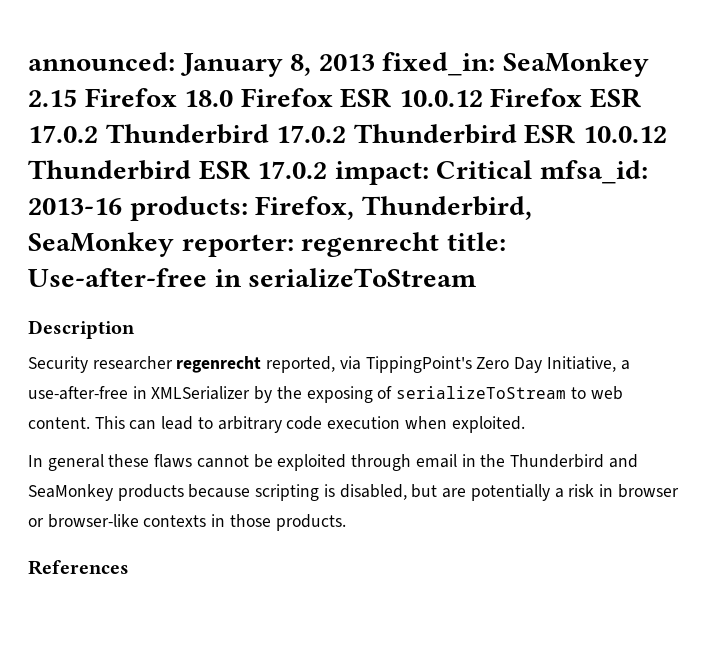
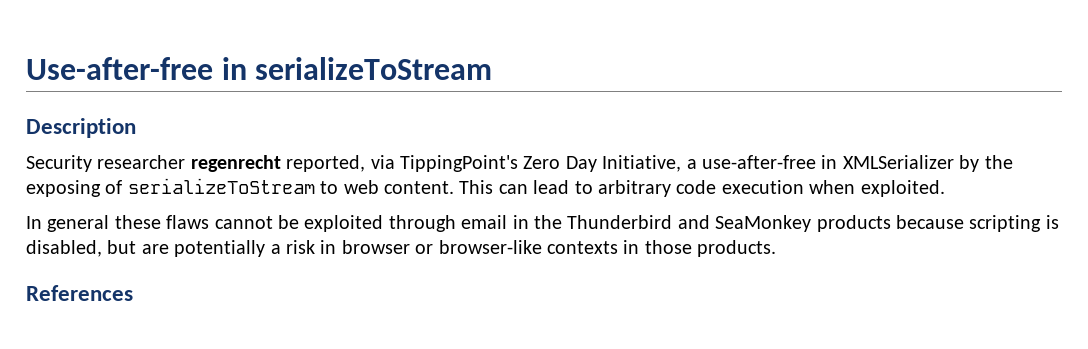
- announced: January 8, 2013 fixed_in: SeaMonkey 2.15 Firefox 18.0 Firefox ESR 10.0.12 Firefox ESR 17.0.2 Thunderbird 17.0.2 Thunderbird ESR 10.0.12 Thunderbird ESR 17.0.2 impact: Critical mfsa_id: 2013-16 products: Firefox, Thunderbird, SeaMonkey reporter: regenrecht title: Use-after-free in serializeToStream
+ Use-after-free in serializeToStream

